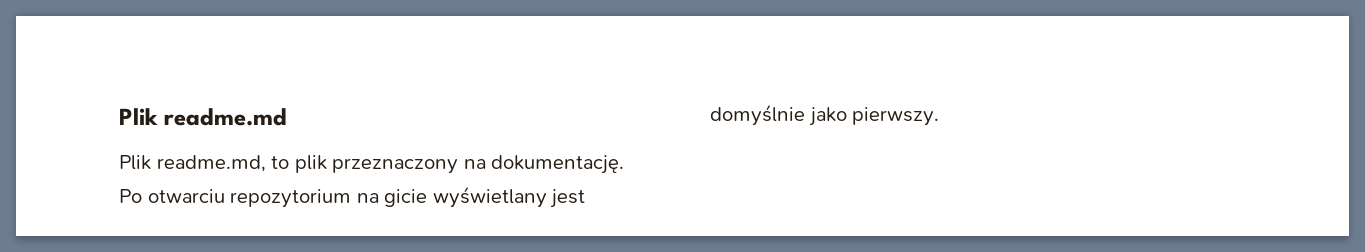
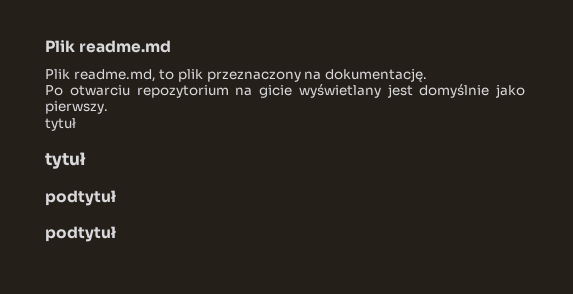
  Po otwarciu repozytorium na gicie wyświetlany jest domyślnie jako pierwszy.
+ tytuł
+ tytuł
+ podtytuł
+ podtytuł

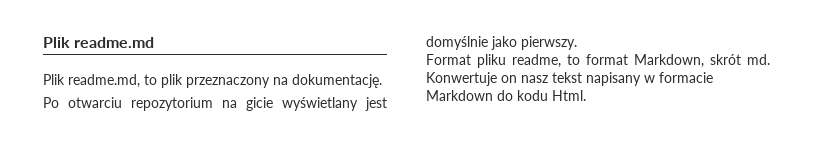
  Po otwarciu repozytorium na gicie wyświetlany jest domyślnie jako pierwszy.
- tytuł
- tytuł
- podtytuł
- podtytuł
+ Format pliku readme, to format Markdown, skrót md. Konwertuje on nasz tekst napisany w formacie Markdown do kodu Html.

